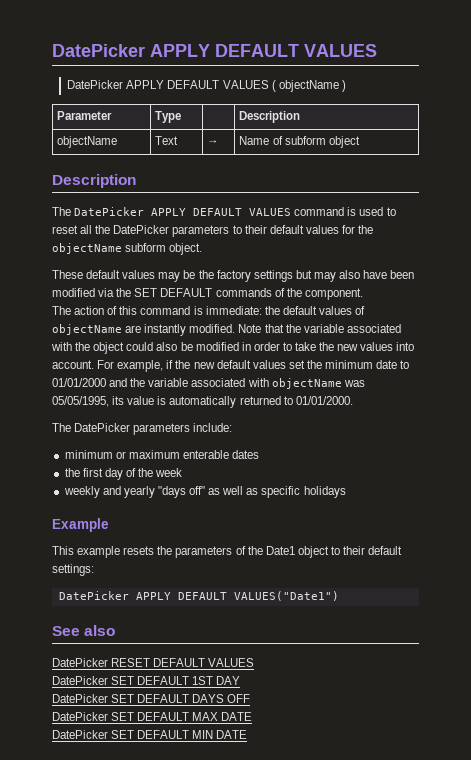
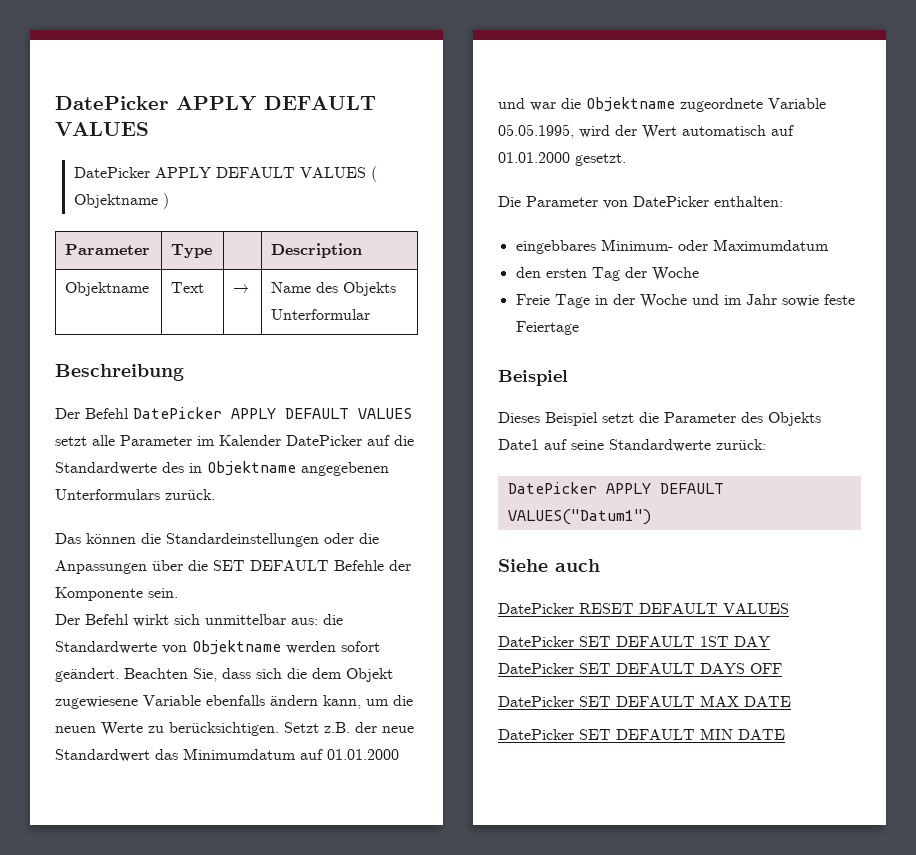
- DatePicker APPLY DEFAULT VALUES ( objectName )
+ DatePicker APPLY DEFAULT VALUES ( Objektname )
- objectName | Text | → | Name of subform object
- Description
- The DatePicker APPLY DEFAULT VALUES command is used to reset all the DatePicker parameters to their default values for the objectName subform object.
- These default values may be the factory settings but may also have been modified via the SET DEFAULT commands of the component.
- The action of this command is immediate: the default values of objectName are instantly modified. Note that the variable associated with the object could also be modified in order to take the new values into account. For example, if the new default values set the minimum date to 01/01/2000 and the variable associated with objectName was 05/05/1995, its value is automatically returned to 01/01/2000.
- The DatePicker parameters include:
- minimum or maximum enterable dates
- the first day of the week
- weekly and yearly "days off" as well as specific holidays
- Example
- This example resets the parameters of the Date1 object to their default settings:
- DatePicker APPLY DEFAULT VALUES("Date1")
- See also
+ Objektname | Text | → | Name des Objekts Unterformular
+ Beschreibung
+ Der Befehl DatePicker APPLY DEFAULT VALUES setzt alle Parameter im Kalender DatePicker auf die Standardwerte des in Objektname angegebenen Unterformulars zurück.
+ Das können die Standardeinstellungen oder die Anpassungen über die SET DEFAULT Befehle der Komponente sein.
+ Der Befehl wirkt sich unmittelbar aus: die Standardwerte von Objektname werden sofort geändert. Beachten Sie, dass sich die dem Objekt zugewiesene Variable ebenfalls ändern kann, um die neuen Werte zu berücksichtigen. Setzt z.B. der neue Standardwert das Minimumdatum auf 01.01.2000 und war die Objektname zugeordnete Variable 05.05.1995, wird der Wert automatisch auf 01.01.2000 gesetzt.
+ Die Parameter von DatePicker enthalten:
+ eingebbares Minimum- oder Maximumdatum
+ den ersten Tag der Woche
+ Freie Tage in der Woche und im Jahr sowie feste Feiertage
+ Beispiel
+ Dieses Beispiel setzt die Parameter des Objekts Date1 auf seine Standardwerte zurück:
+ DatePicker APPLY DEFAULT VALUES("Datum1")
+ Siehe auch

